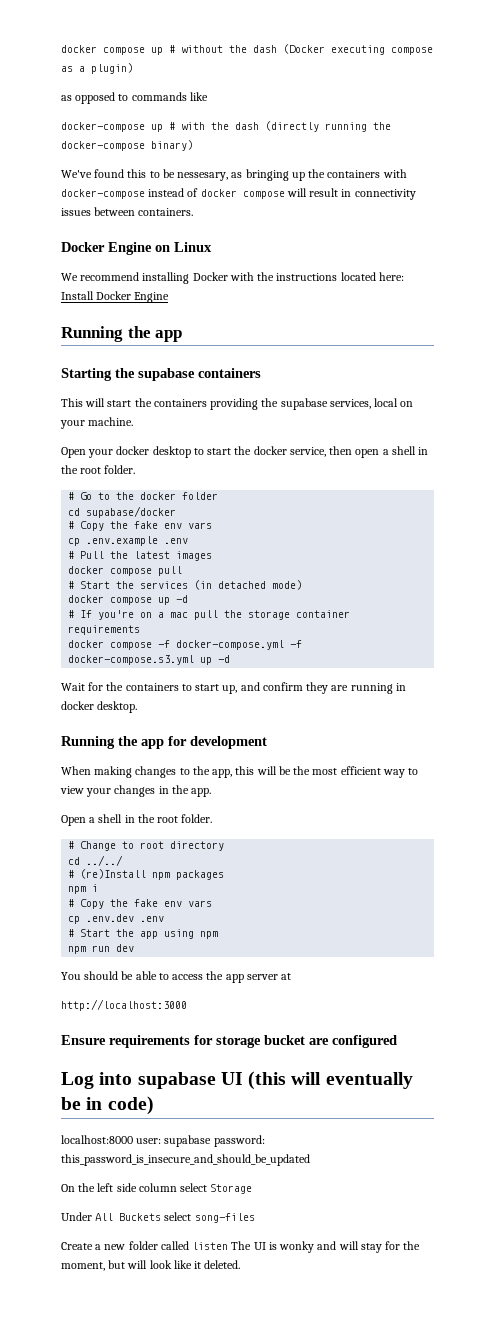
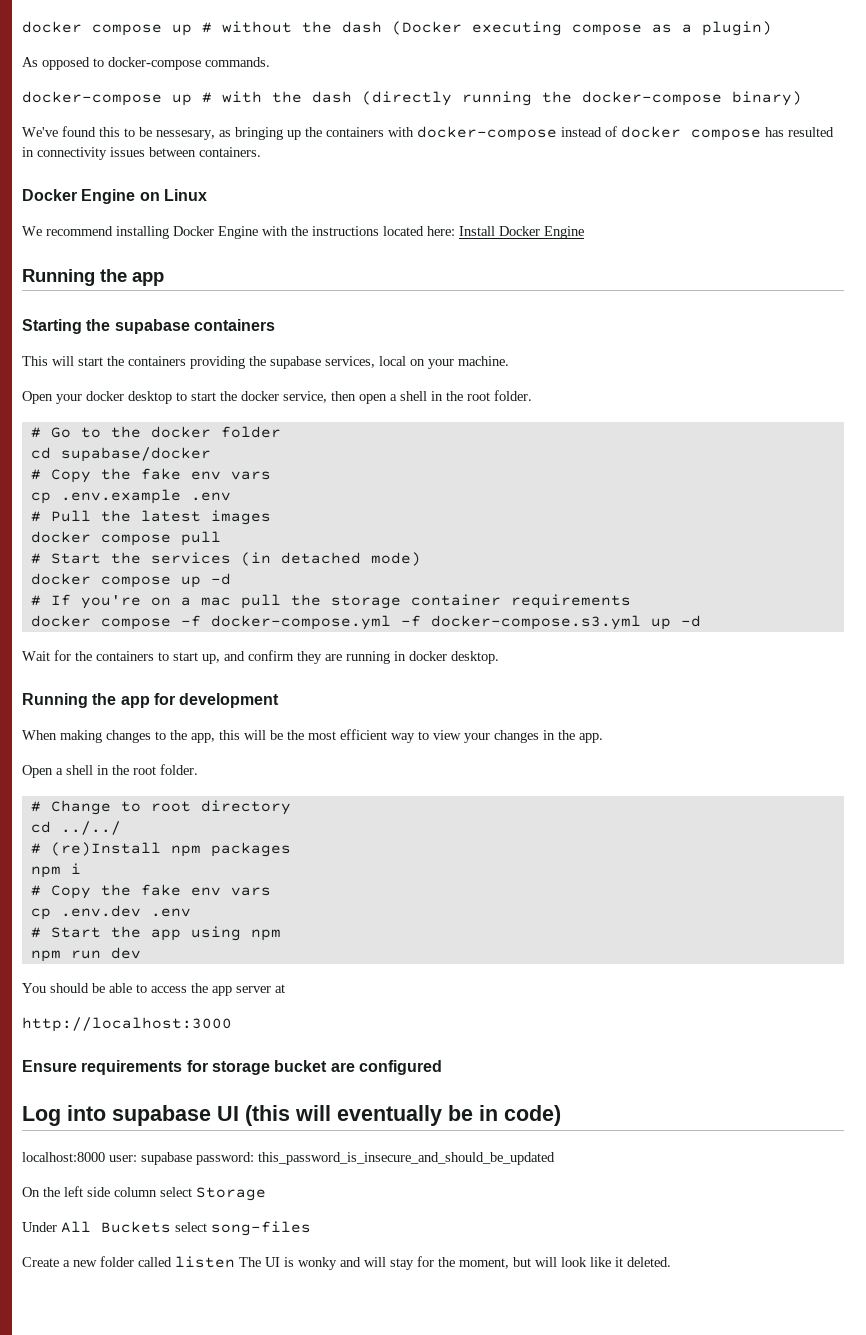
- as opposed to commands like
+ As opposed to docker-compose commands.
- We've found this to be nessesary, as bringing up the containers with docker-compose instead of docker compose will result in connectivity issues between containers.
+ We've found this to be nessesary, as bringing up the containers with docker-compose instead of docker compose has resulted in connectivity issues between containers.
- We recommend installing Docker with the instructions located here: Install Docker Engine
+ We recommend installing Docker Engine with the instructions located here: Install Docker Engine

